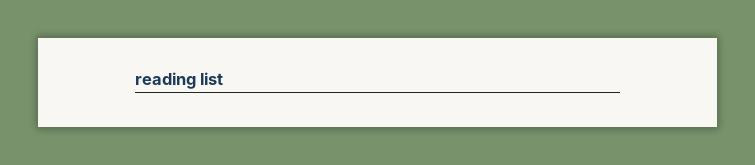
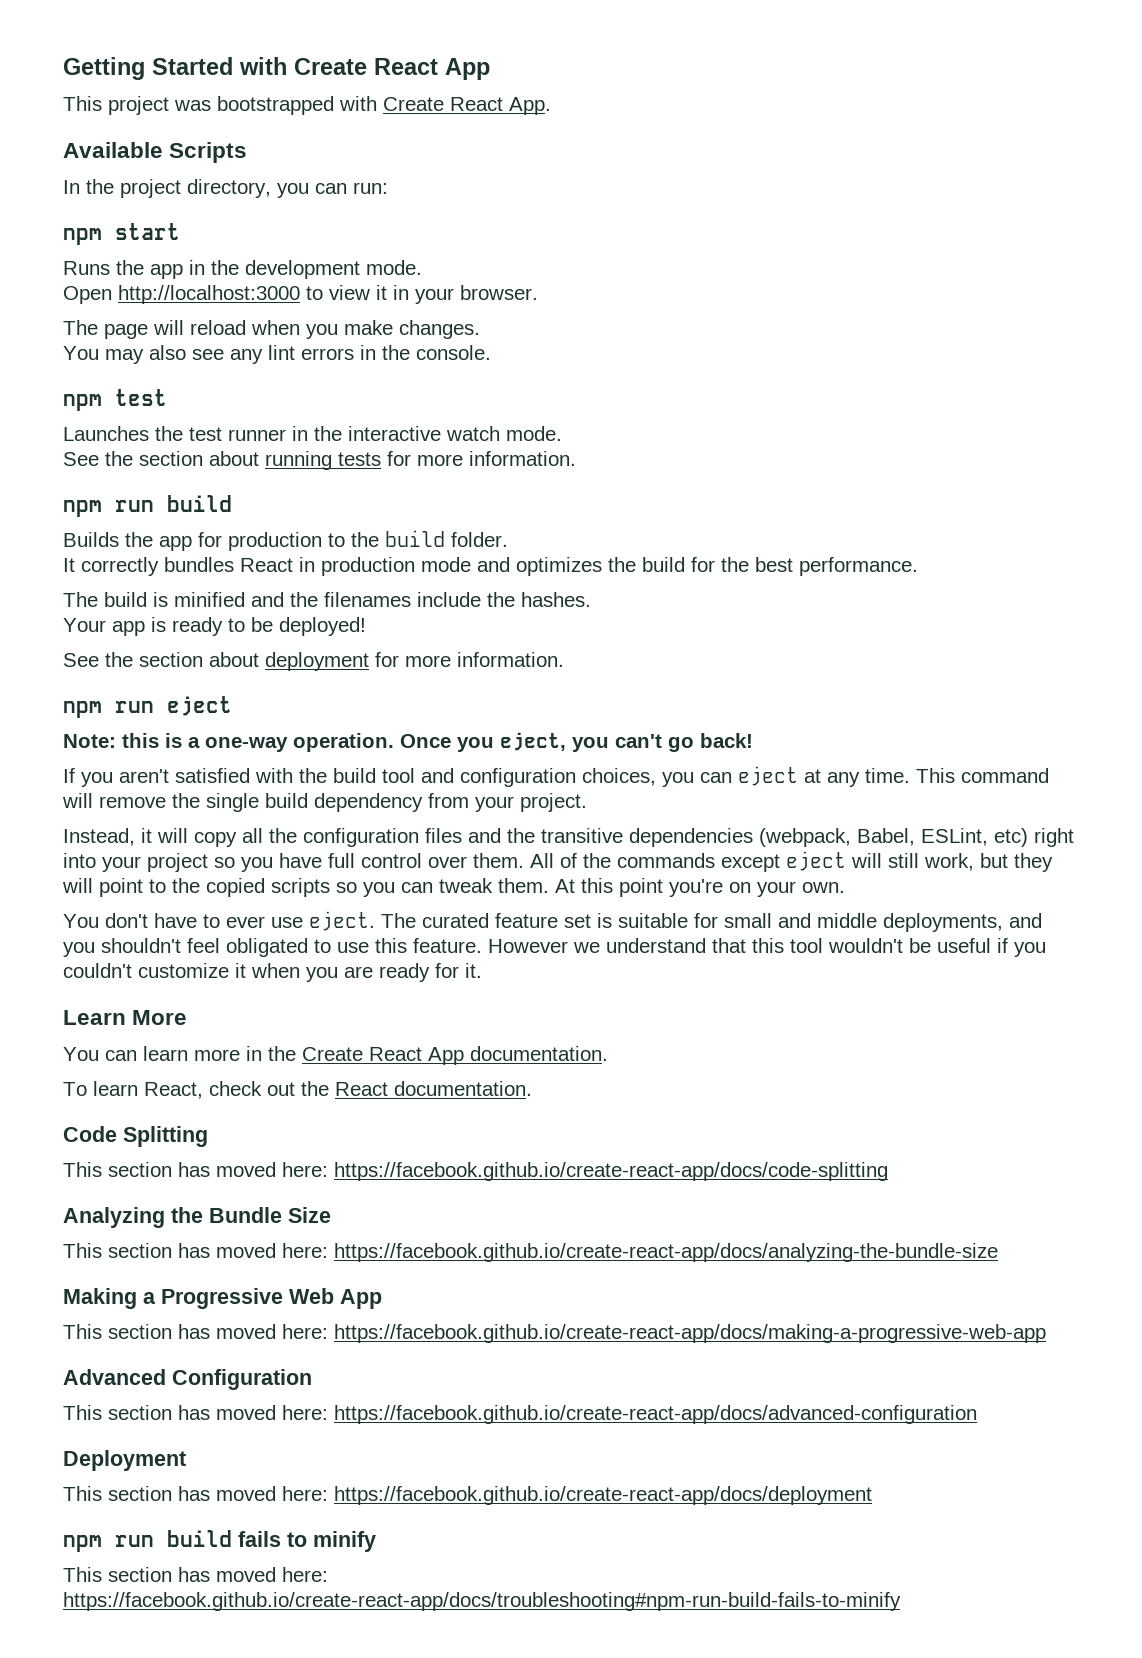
- reading list
+ Getting Started with Create React App
+ This project was bootstrapped with Create React App.
+ Available Scripts
+ In the project directory, you can run:
+ npm start
+ Runs the app in the development mode.
+ Open http://localhost:3000 to view it in your browser.
+ The page will reload when you make changes.
+ You may also see any lint errors in the console.
+ npm test
+ Launches the test runner in the interactive watch mode.
+ See the section about running tests for more information.
+ npm run build
+ Builds the app for production to the build folder.
+ It correctly bundles React in production mode and optimizes the build for the best performance.
+ The build is minified and the filenames include the hashes.
+ Your app is ready to be deployed!
+ See the section about deployment for more information.
+ npm run eject
+ Note: this is a one-way operation. Once you eject, you can't go back!
+ If you aren't satisfied with the build tool and configuration choices, you can eject at any time. This command will remove the single build dependency from your project.
+ Instead, it will copy all the configuration files and the transitive dependencies (webpack, Babel, ESLint, etc) right into your project so you have full control over them. All of the commands except eject will still work, but they will point to the copied scripts so you can tweak them. At this point you're on your own.
+ You don't have to ever use eject. The curated feature set is suitable for small and middle deployments, and you shouldn't feel obligated to use this feature. However we understand that this tool wouldn't be useful if you couldn't customize it when you are ready for it.
+ Learn More
+ You can learn more in the Create React App documentation.
+ To learn React, check out the React documentation.
+ Code Splitting
+ This section has moved here: https://facebook.github.io/create-react-app/docs/code-splitting
+ Analyzing the Bundle Size
+ This section has moved here: https://facebook.github.io/create-react-app/docs/analyzing-the-bundle-size
+ Making a Progressive Web App
+ This section has moved here: https://facebook.github.io/create-react-app/docs/making-a-progressive-web-app
+ Advanced Configuration
+ This section has moved here: https://facebook.github.io/create-react-app/docs/advanced-configuration
+ Deployment
+ This section has moved here: https://facebook.github.io/create-react-app/docs/deployment
+ npm run build fails to minify
+ This section has moved here: https://facebook.github.io/create-react-app/docs/troubleshooting#npm-run-build-fails-to-minify

